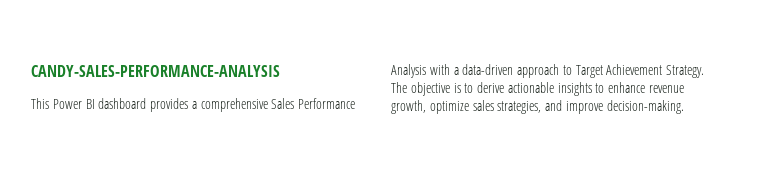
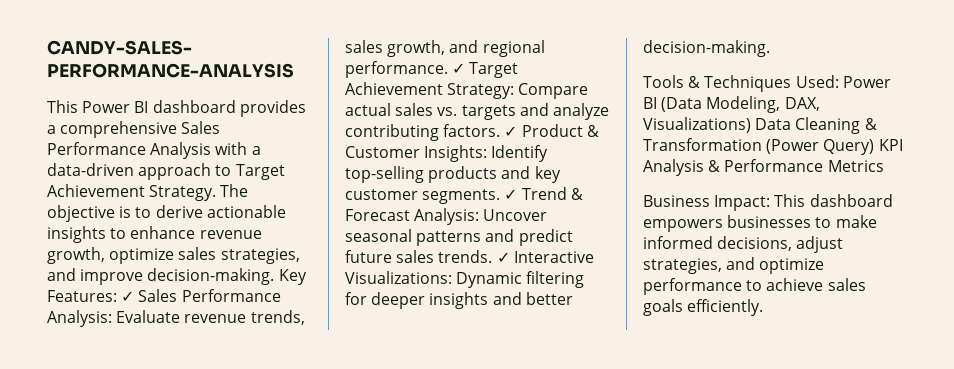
+ Key Features: ✓ Sales Performance Analysis: Evaluate revenue trends, sales growth, and regional performance. ✓ Target Achievement Strategy: Compare actual sales vs. targets and analyze contributing factors. ✓ Product & Customer Insights: Identify top-selling products and key customer segments. ✓ Trend & Forecast Analysis: Uncover seasonal patterns and predict future sales trends. ✓ Interactive Visualizations: Dynamic filtering for deeper insights and better decision-making.
+ Tools & Techniques Used: Power BI (Data Modeling, DAX, Visualizations) Data Cleaning & Transformation (Power Query) KPI Analysis & Performance Metrics
+ Business Impact: This dashboard empowers businesses to make informed decisions, adjust strategies, and optimize performance to achieve sales goals efficiently.

